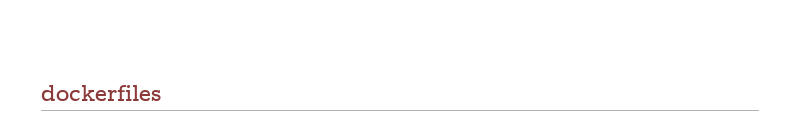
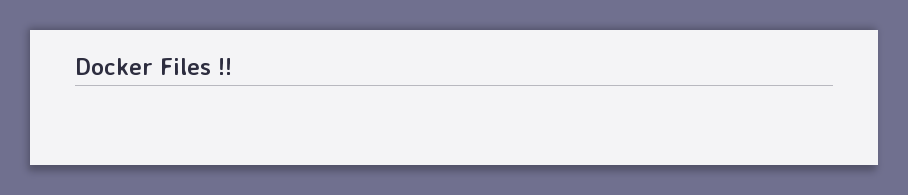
- dockerfiles
+ Docker Files !!

